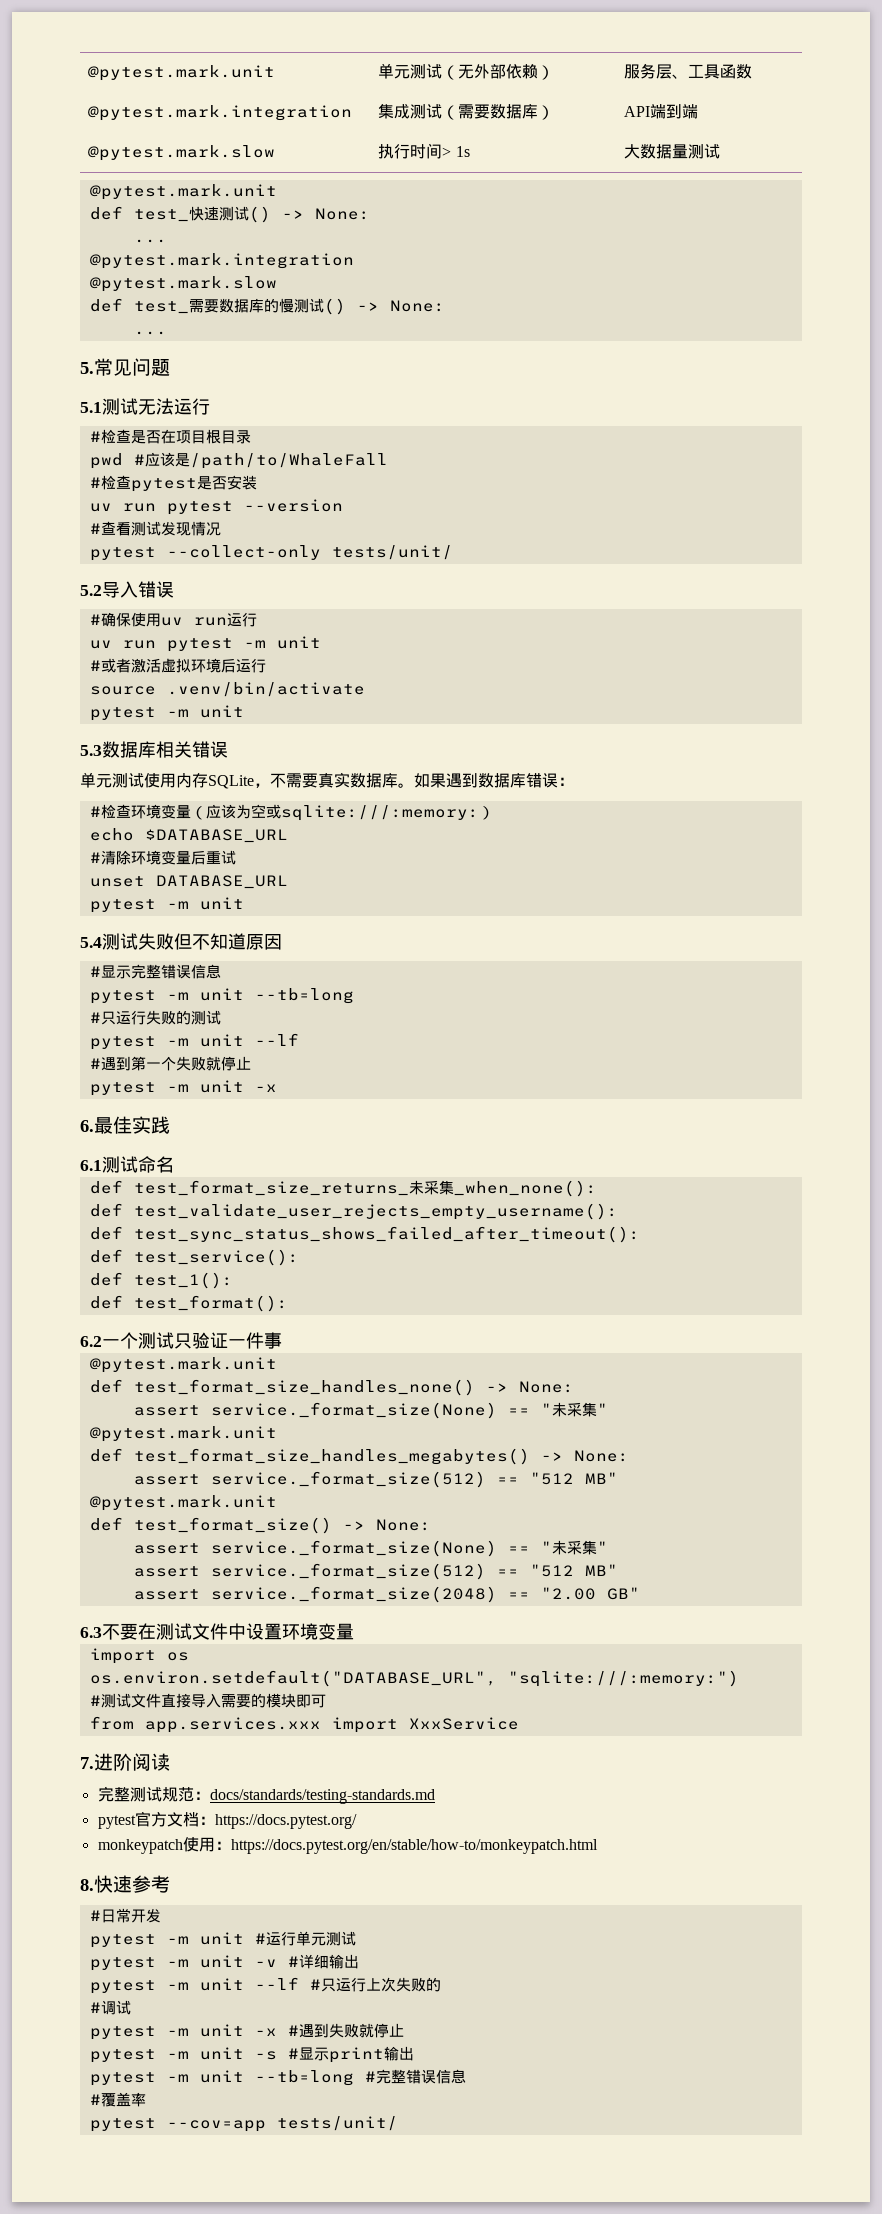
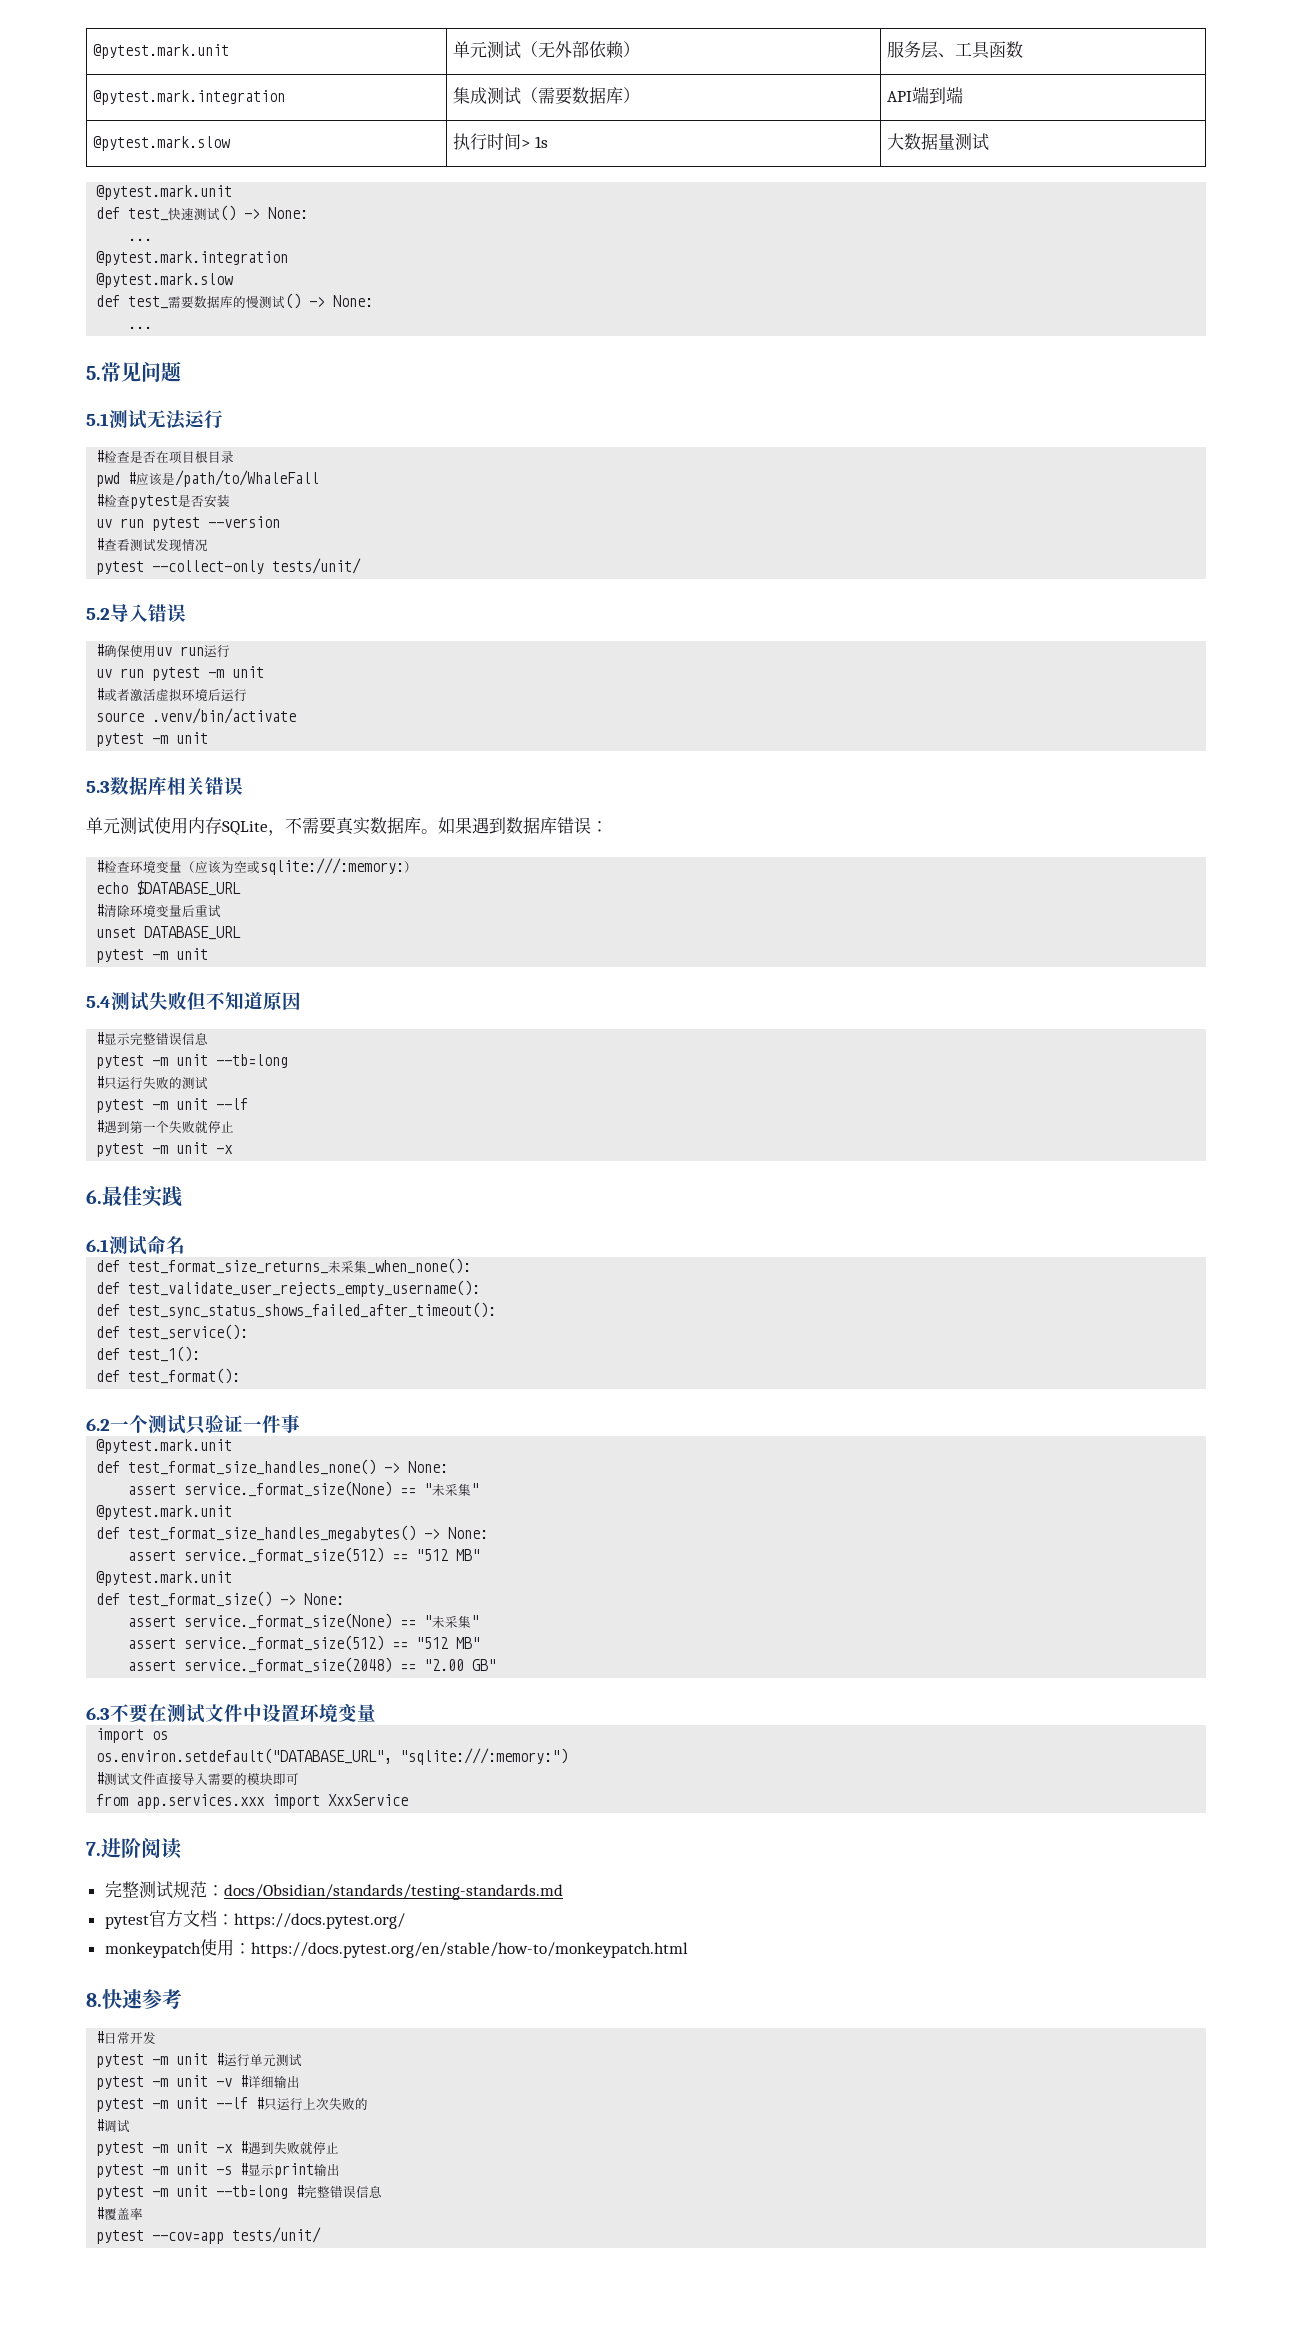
- 完整测试规范：docs/standards/testing-standards.md
+ 完整测试规范：docs/Obsidian/standards/testing-standards.md

